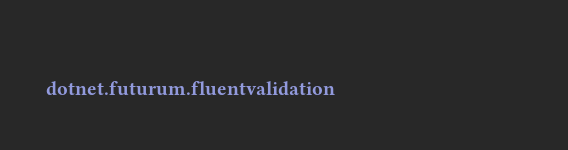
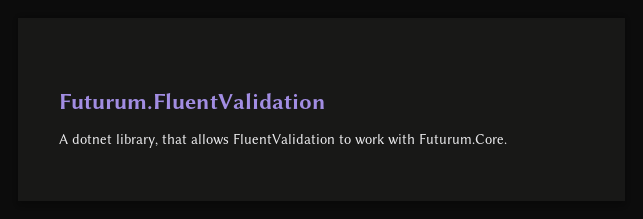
- dotnet.futurum.fluentvalidation
+ Futurum.FluentValidation
+ A dotnet library, that allows FluentValidation to work with Futurum.Core.

